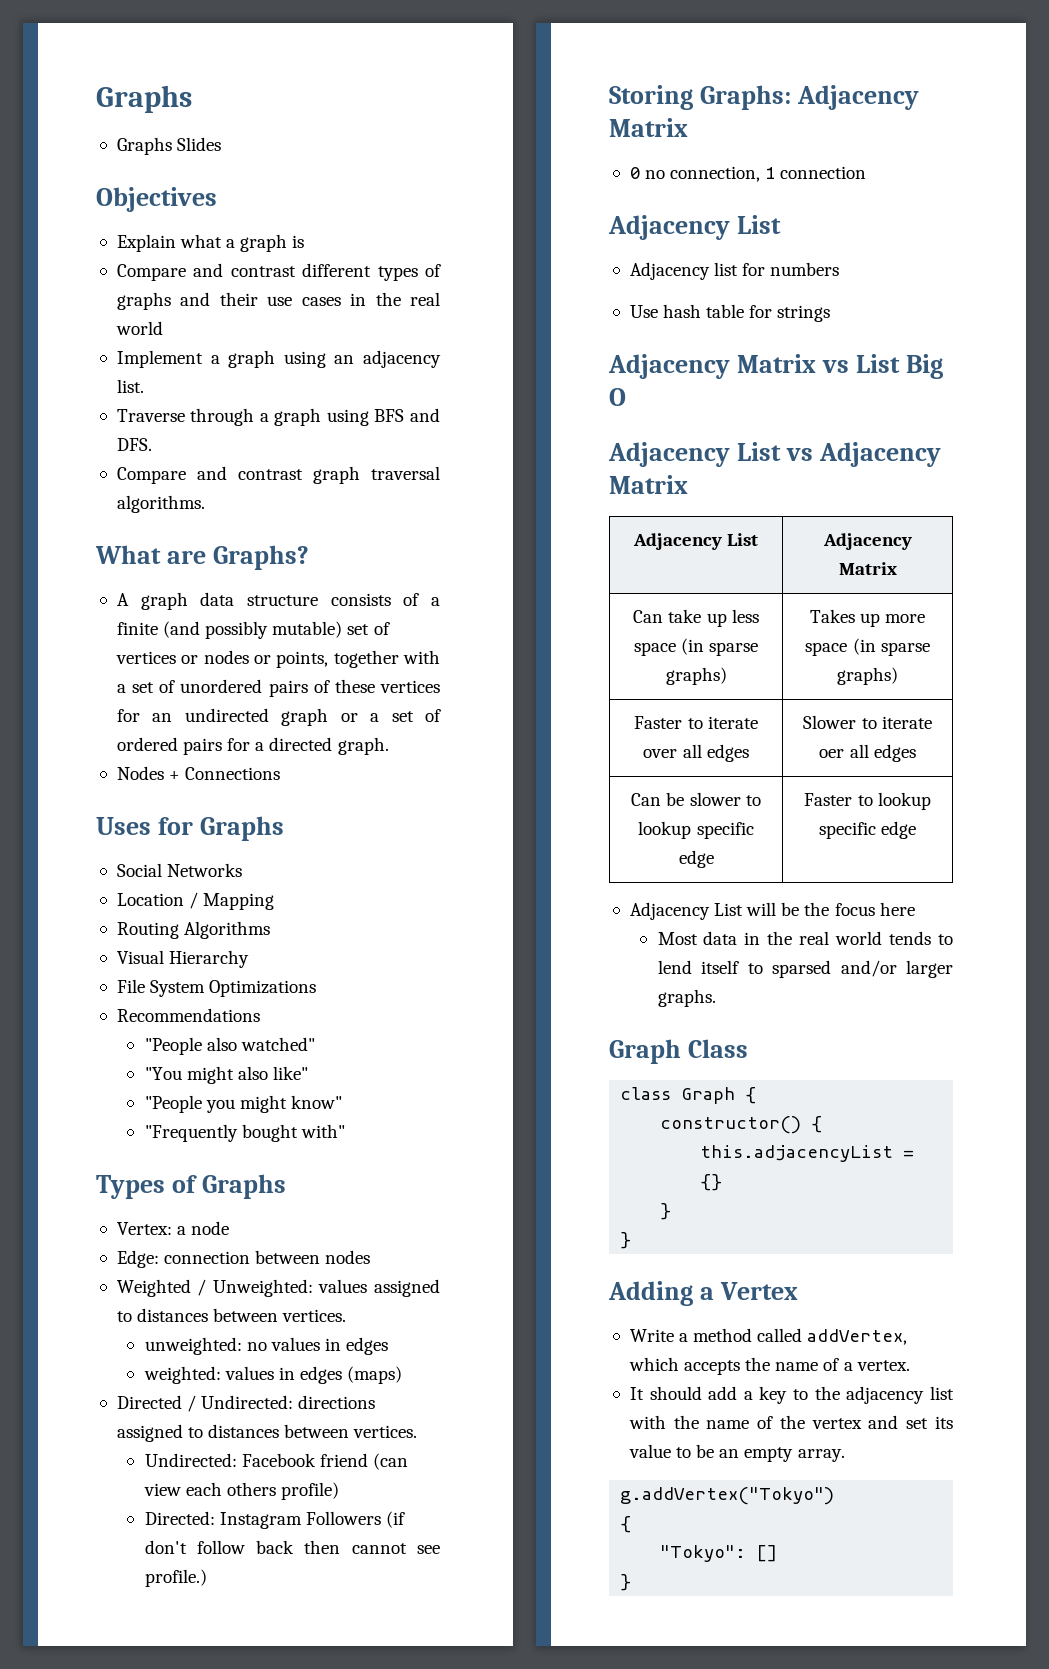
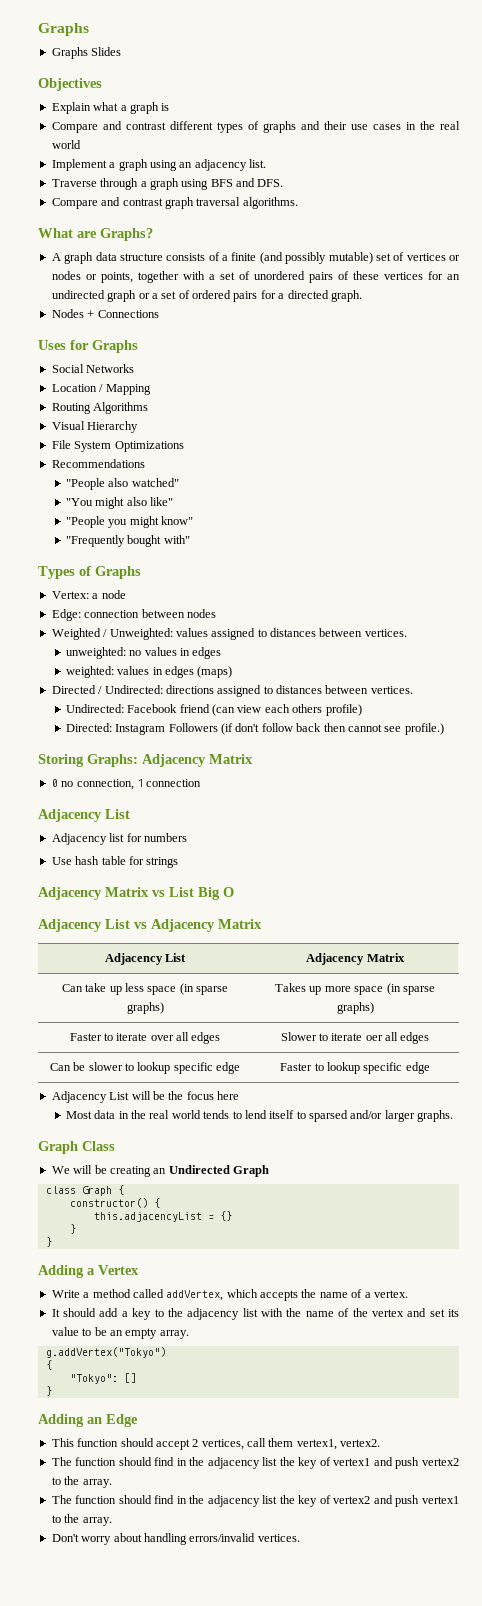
+ We will be creating an Undirected Graph
+ Adding an Edge
+ This function should accept 2 vertices, call them vertex1, vertex2.
+ The function should find in the adjacency list the key of vertex1 and push vertex2 to the array.
+ The function should find in the adjacency list the key of vertex2 and push vertex1 to the array.
+ Don't worry about handling errors/invalid vertices.

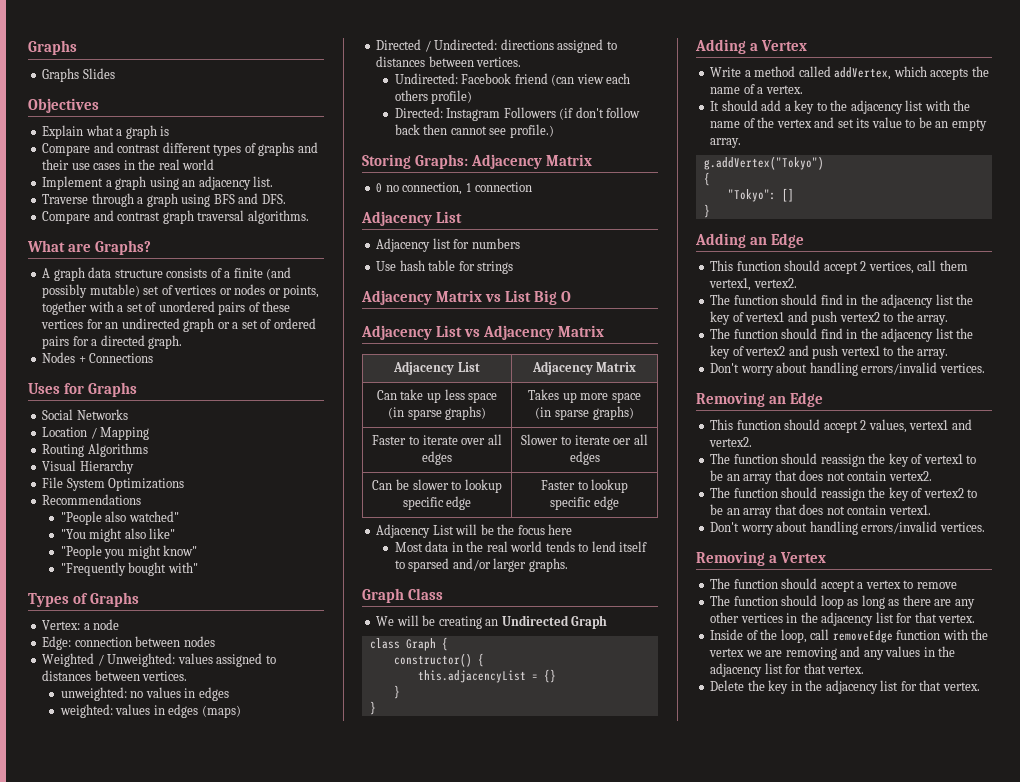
+ Removing an Edge
+ This function should accept 2 values, vertex1 and vertex2.
+ The function should reassign the key of vertex1 to be an array that does not contain vertex2.
+ The function should reassign the key of vertex2 to be an array that does not contain vertex1.
+ Don't worry about handling errors/invalid vertices.
+ Removing a Vertex
+ The function should accept a vertex to remove
+ The function should loop as long as there are any other vertices in the adjacency list for that vertex.
+ Inside of the loop, call removeEdge function with the vertex we are removing and any values in the adjacency list for that vertex.
+ Delete the key in the adjacency list for that vertex.

